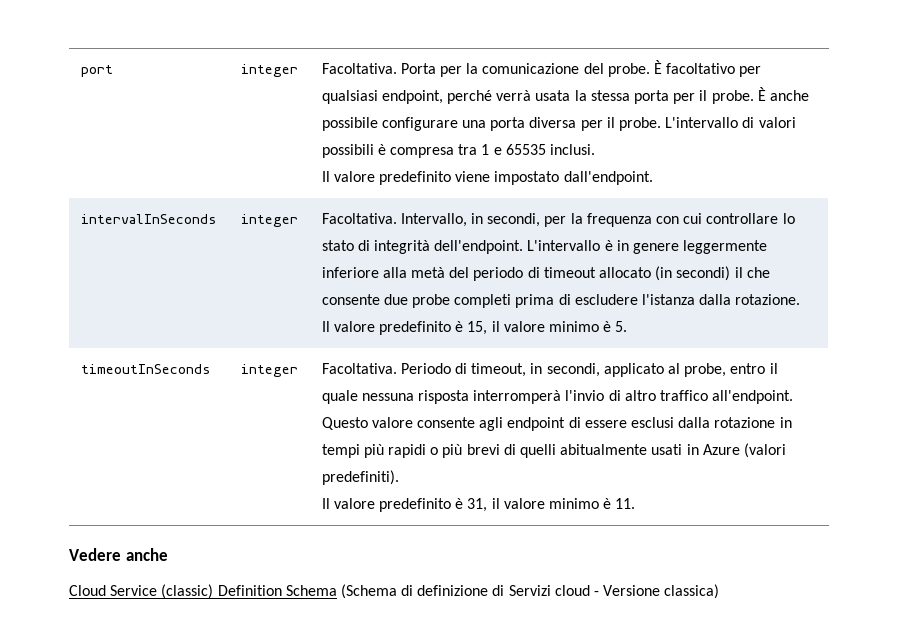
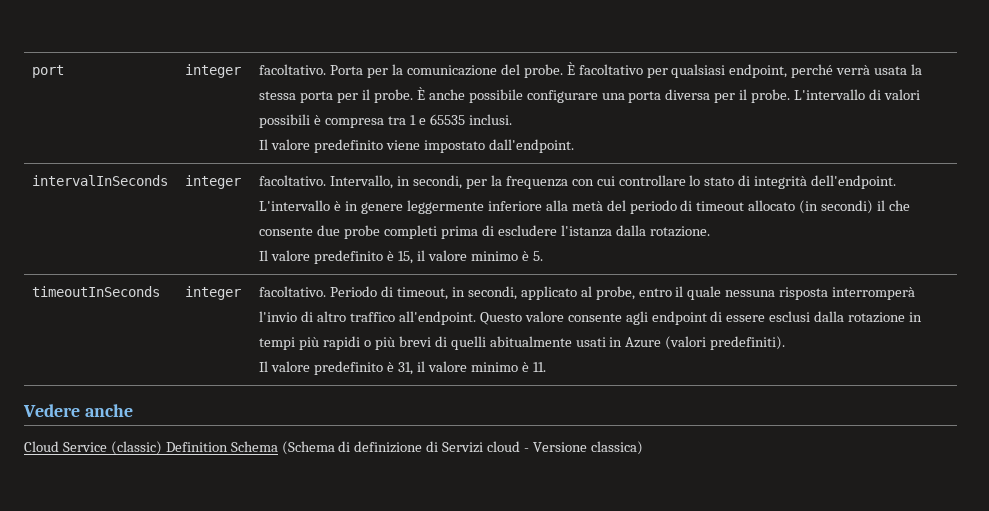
- port | integer | Facoltativa.
+ port | integer | facoltativo.
- intervalInSeconds | integer | Facoltativa.
+ intervalInSeconds | integer | facoltativo.
- timeoutInSeconds | integer | Facoltativa.
+ timeoutInSeconds | integer | facoltativo.

